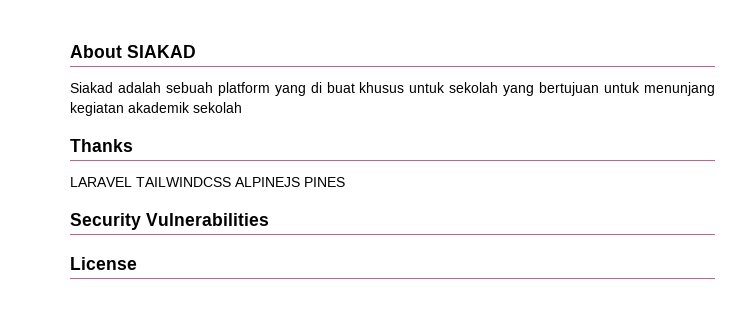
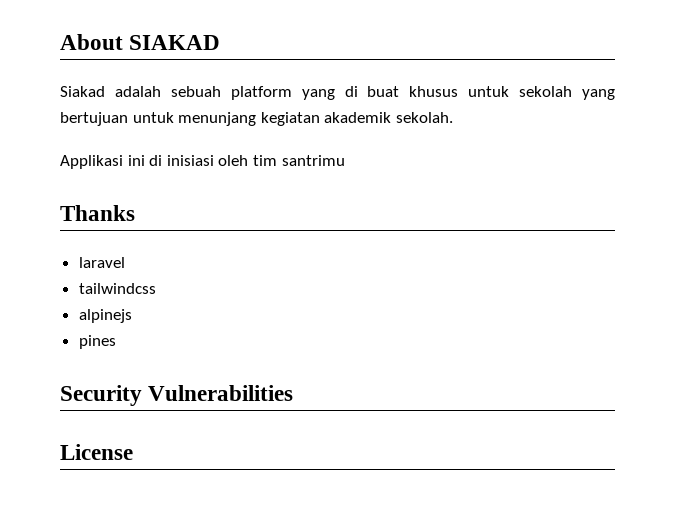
- Siakad adalah sebuah platform yang di buat khusus untuk sekolah yang bertujuan untuk menunjang kegiatan akademik sekolah
+ Siakad adalah sebuah platform yang di buat khusus untuk sekolah yang bertujuan untuk menunjang kegiatan akademik sekolah.
+ Applikasi ini di inisiasi oleh tim santrimu
  Thanks
- LARAVEL TAILWINDCSS ALPINEJS PINES
+ laravel
+ tailwindcss
+ alpinejs
+ pines

